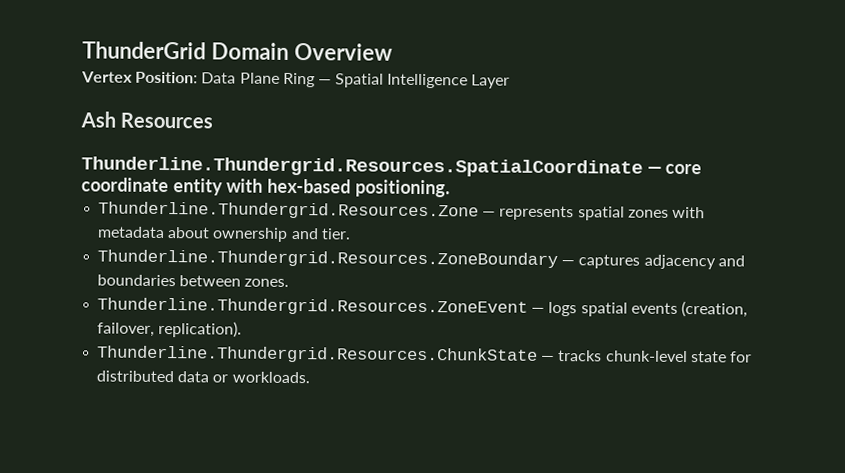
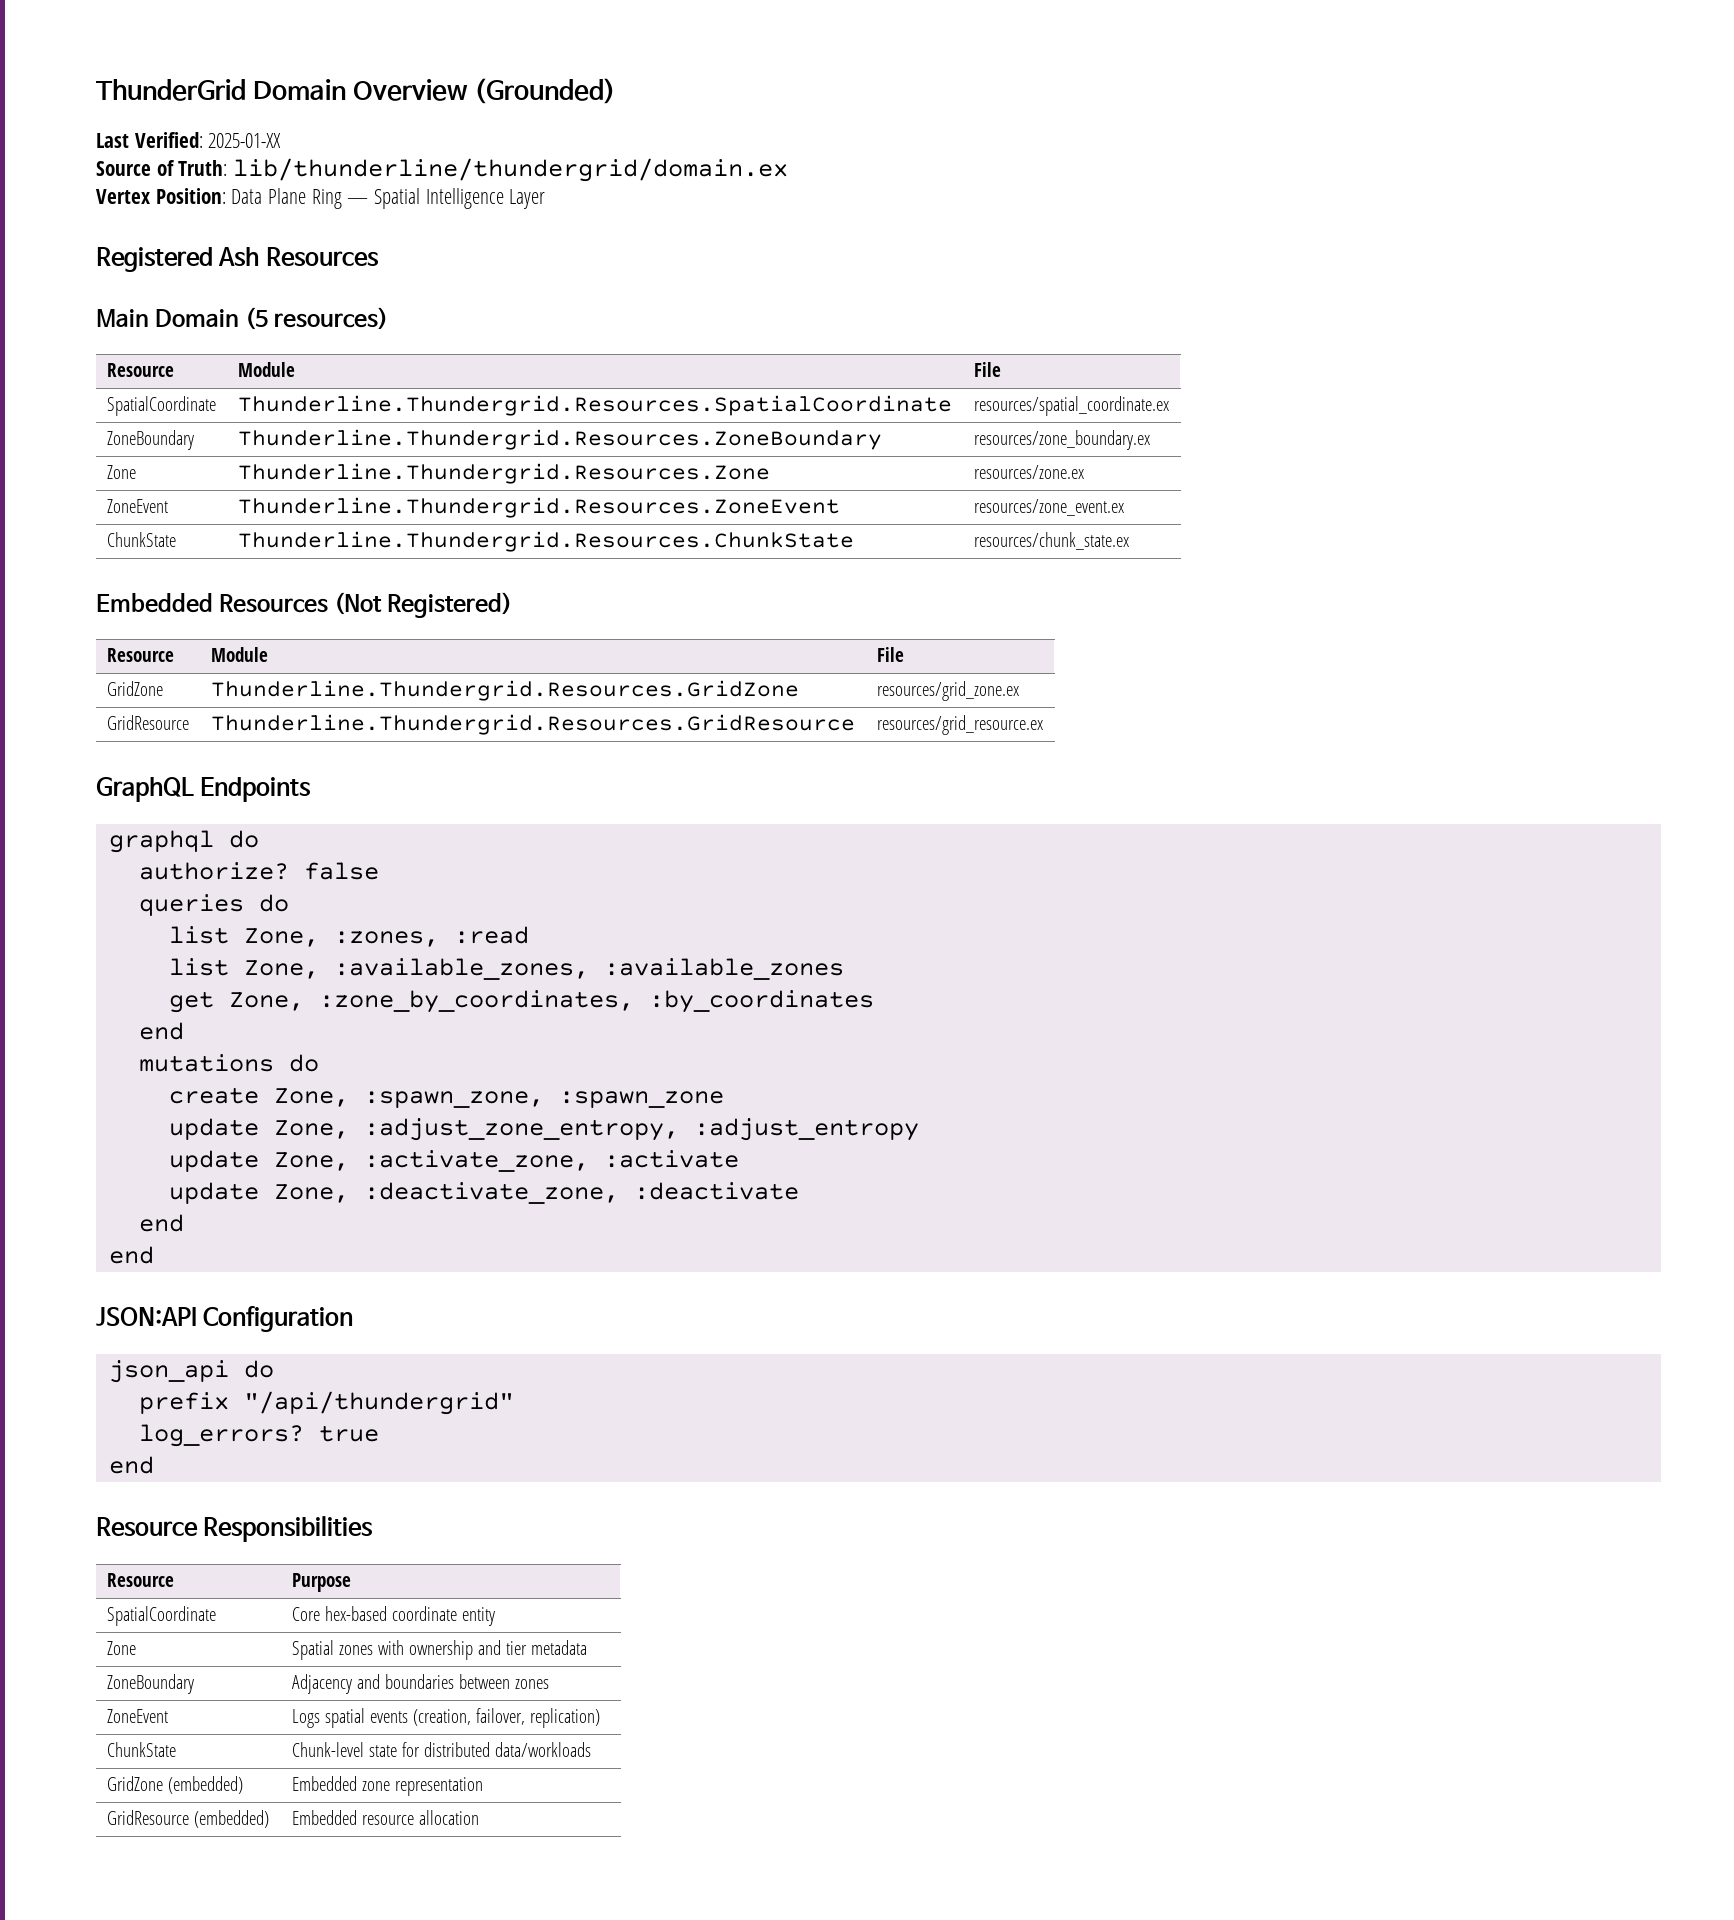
- ThunderGrid Domain Overview
+ ThunderGrid Domain Overview (Grounded)
+ Last Verified: 2025-01-XX
+ Source of Truth: lib/thunderline/thundergrid/domain.ex
- Ash Resources
+ Registered Ash Resources
- Thunderline.Thundergrid.Resources.SpatialCoordinate — core coordinate entity with hex-based positioning.
- Thunderline.Thundergrid.Resources.Zone — represents spatial zones with metadata about ownership and tier.
- Thunderline.Thundergrid.Resources.ZoneBoundary — captures adjacency and boundaries between zones.
- Thunderline.Thundergrid.Resources.ZoneEvent — logs spatial events (creation, failover, replication).
- Thunderline.Thundergrid.Resources.ChunkState — tracks chunk-level state for distributed data or workloads.
+ Main Domain (5 resources)
+ Resource | Module | File
+ SpatialCoordinate | Thunderline.Thundergrid.Resources.SpatialCoordinate | resources/spatial_coordinate.ex
+ ZoneBoundary | Thunderline.Thundergrid.Resources.ZoneBoundary | resources/zone_boundary.ex
+ Zone | Thunderline.Thundergrid.Resources.Zone | resources/zone.ex
+ ZoneEvent | Thunderline.Thundergrid.Resources.ZoneEvent | resources/zone_event.ex
+ ChunkState | Thunderline.Thundergrid.Resources.ChunkState | resources/chunk_state.ex
+ Embedded Resources (Not Registered)
+ Resource | Module | File
+ GridZone | Thunderline.Thundergrid.Resources.GridZone | resources/grid_zone.ex
+ GridResource | Thunderline.Thundergrid.Resources.GridResource | resources/grid_resource.ex
+ GraphQL Endpoints
+ graphql do
+ authorize? false
+ queries do
+ list Zone, :zones, :read
+ list Zone, :available_zones, :available_zones
+ get Zone, :zone_by_coordinates, :by_coordinates
+ end
+ mutations do
+ create Zone, :spawn_zone, :spawn_zone
+ update Zone, :adjust_zone_entropy, :adjust_entropy
+ update Zone, :activate_zone, :activate
+ update Zone, :deactivate_zone, :deactivate
+ end
+ end
+ JSON:API Configuration
+ json_api do
+ prefix "/api/thundergrid"
+ log_errors? true
+ end
+ Resource Responsibilities
+ Resource | Purpose
+ SpatialCoordinate | Core hex-based coordinate entity
+ Zone | Spatial zones with ownership and tier metadata
+ ZoneBoundary | Adjacency and boundaries between zones
+ ZoneEvent | Logs spatial events (creation, failover, replication)
+ ChunkState | Chunk-level state for distributed data/workloads
+ GridZone (embedded) | Embedded zone representation
+ GridResource (embedded) | Embedded resource allocation

